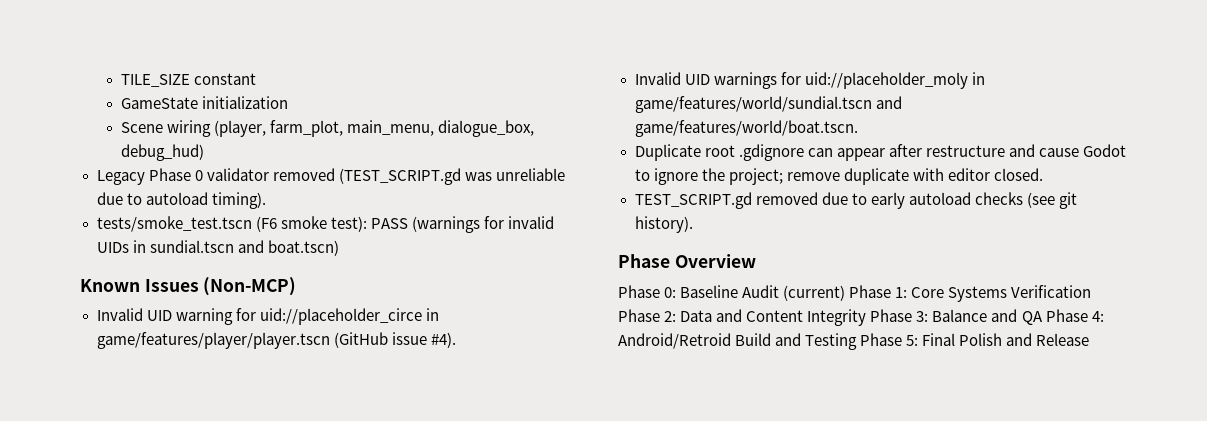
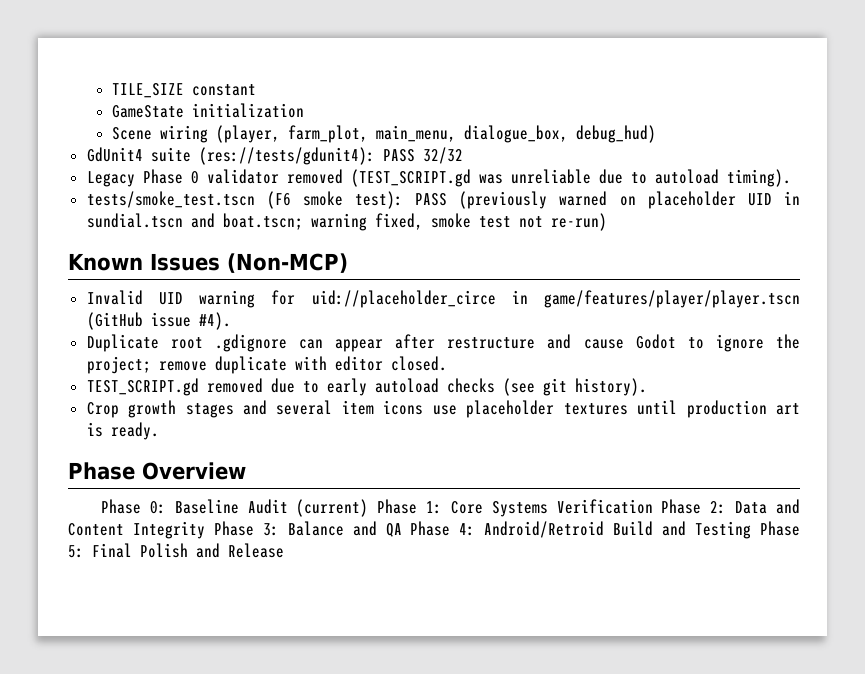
+ GdUnit4 suite (res://tests/gdunit4): PASS 32/32
- tests/smoke_test.tscn (F6 smoke test): PASS (warnings for invalid UIDs in sundial.tscn and boat.tscn)
+ tests/smoke_test.tscn (F6 smoke test): PASS (previously warned on placeholder UID in sundial.tscn and boat.tscn; warning fixed, smoke test not re-run)
- Invalid UID warnings for uid://placeholder_moly in game/features/world/sundial.tscn and game/features/world/boat.tscn.
+ Crop growth stages and several item icons use placeholder textures until production art is ready.

